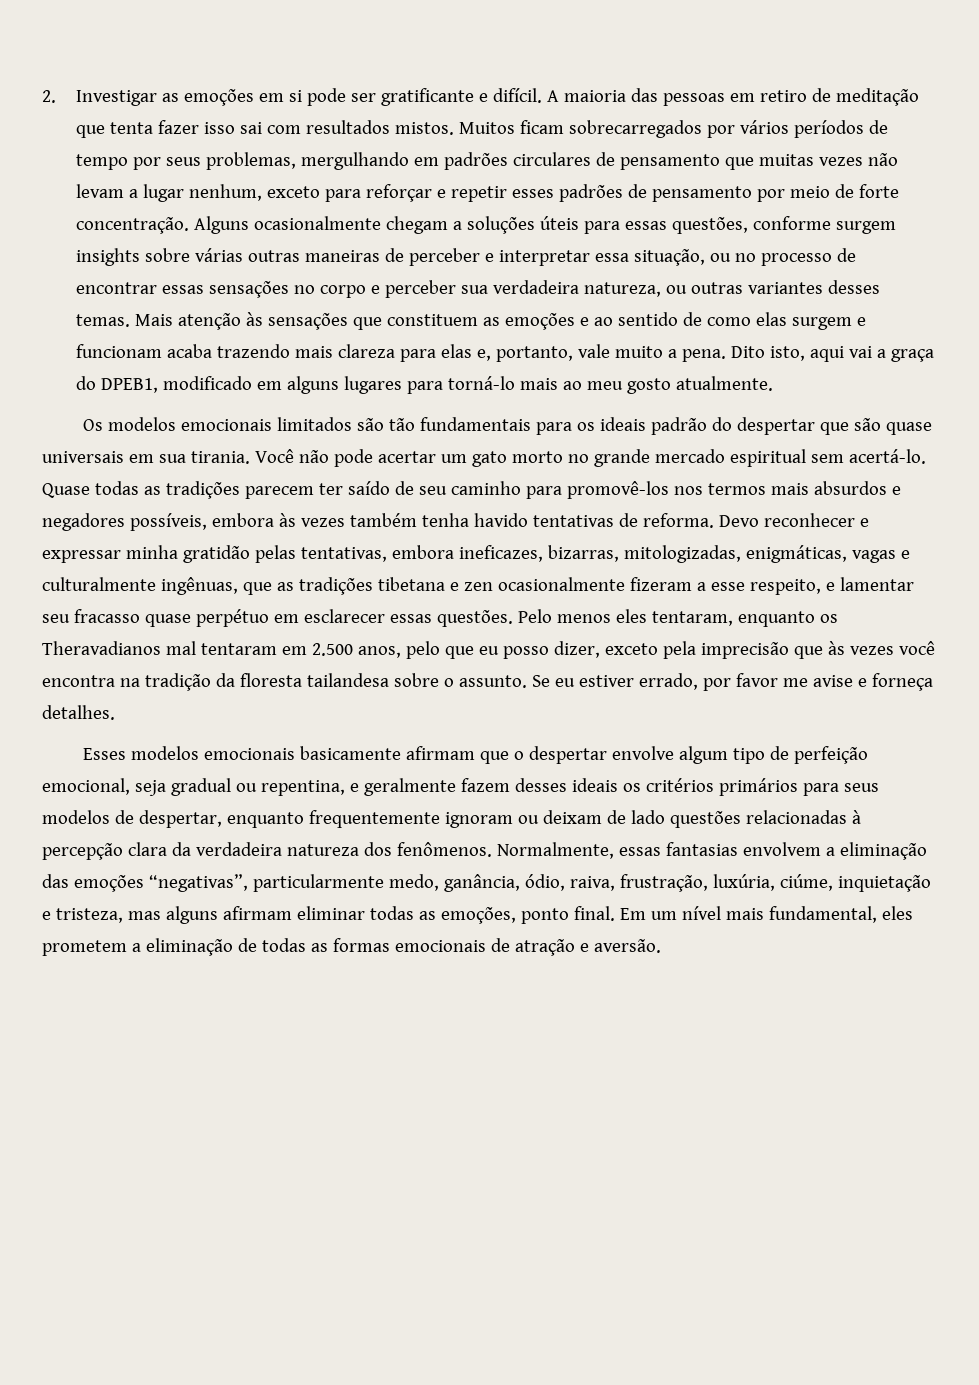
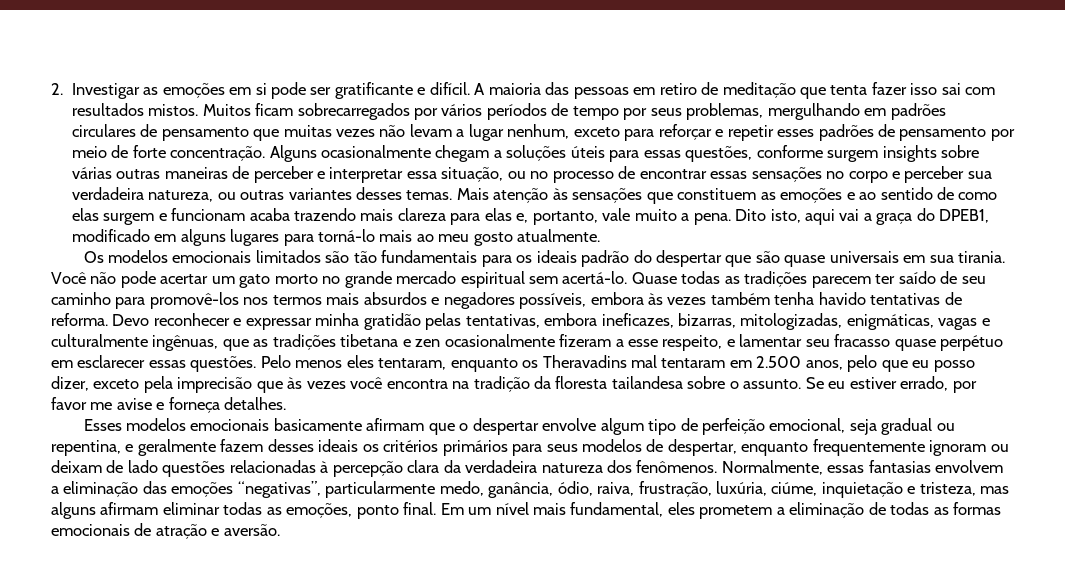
- Pelo menos eles tentaram, enquanto os Theravadianos mal tentaram em 2.500 anos, pelo que eu posso dizer, exceto pela imprecisão que às vezes você encontra na tradição da floresta tailandesa sobre o assunto.
+ Pelo menos eles tentaram, enquanto os Theravadins mal tentaram em 2.500 anos, pelo que eu posso dizer, exceto pela imprecisão que às vezes você encontra na tradição da floresta tailandesa sobre o assunto.

